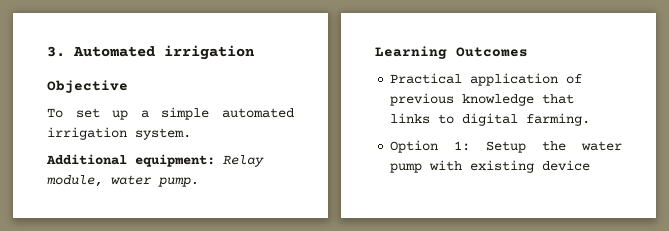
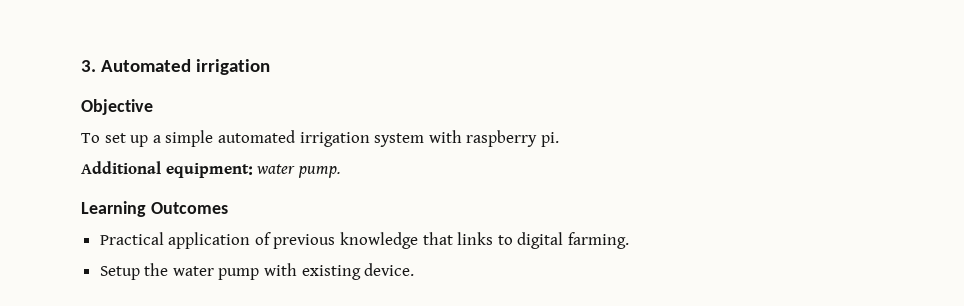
- To set up a simple automated irrigation system.
+ To set up a simple automated irrigation system with raspberry pi.
- Additional equipment: Relay module, water pump.
+ Additional equipment: water pump.
- Option 1: Setup the water pump with existing device
+ Setup the water pump with existing device.

